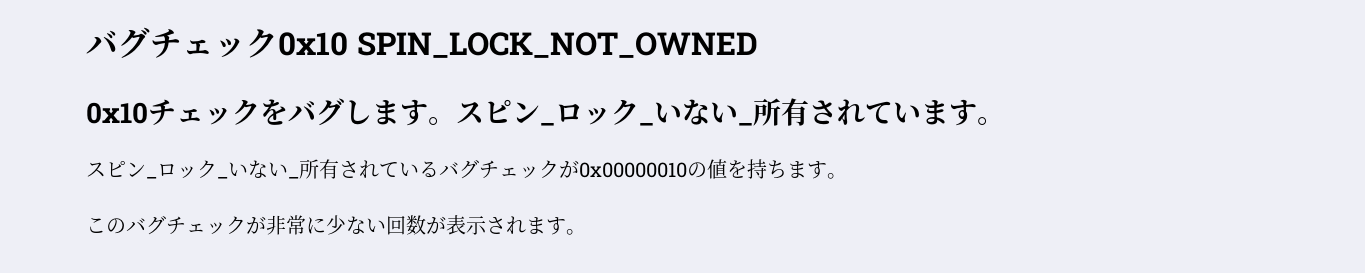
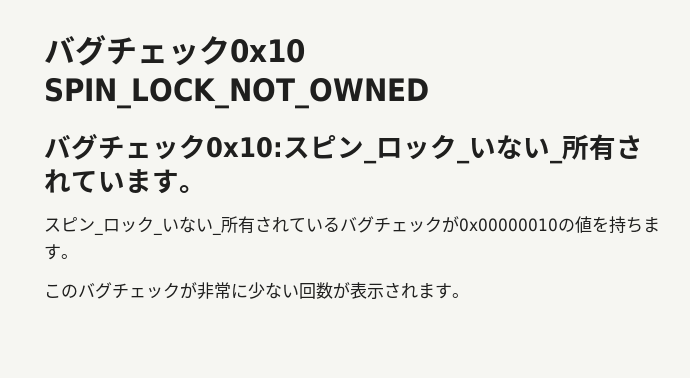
- 0x10チェックをバグします。スピン_ロック_いない_所有されています。
+ バグチェック0x10:スピン_ロック_いない_所有されています。

